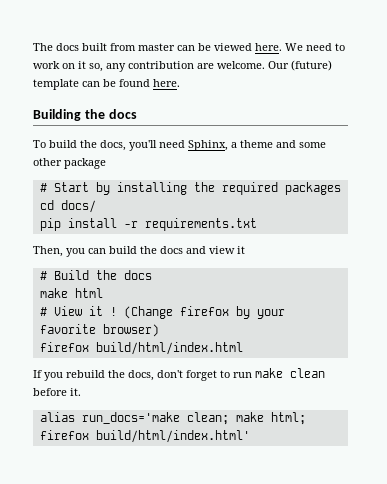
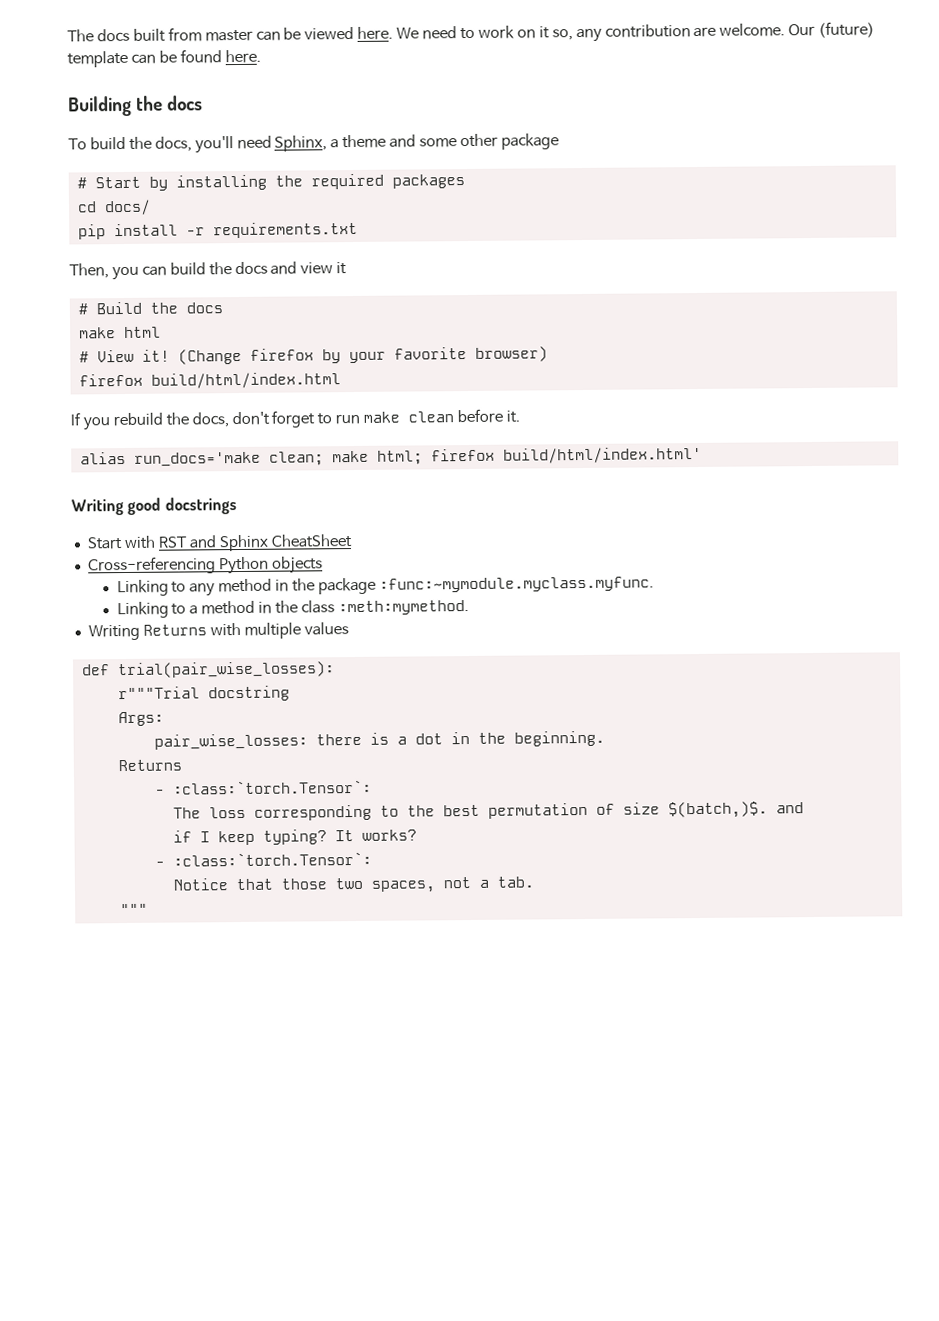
- # View it !
+ # View it!
+ Writing good docstrings
+ Start with RST and Sphinx CheatSheet
+ Cross-referencing Python objects
+ Linking to any method in the package :func:~mymodule.myclass.myfunc.
+ Linking to a method in the class :meth:mymethod.
+ Writing Returns with multiple values
+ def trial(pair_wise_losses):
+ r"""Trial docstring
+ Args:
+ pair_wise_losses: there is a dot in the beginning.
+ Returns
+ - :class:`torch.Tensor`:
+ The loss corresponding to the best permutation of size $(batch,)$. and
+ if I keep typing? It works?
+ - :class:`torch.Tensor`:
+ Notice that those two spaces, not a tab.
+ """

